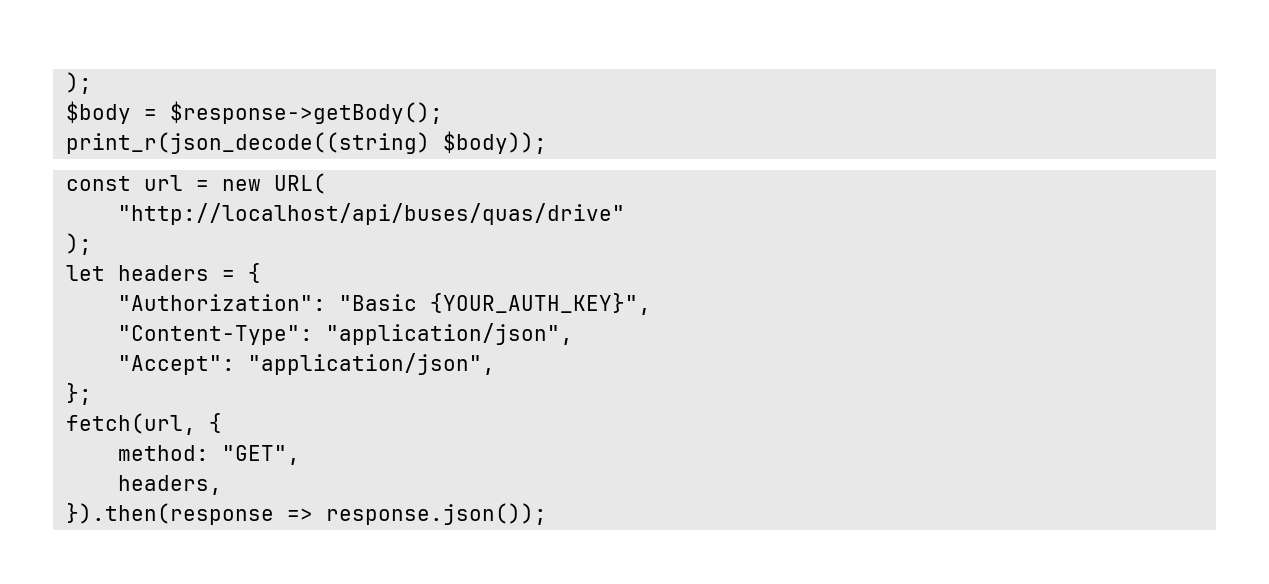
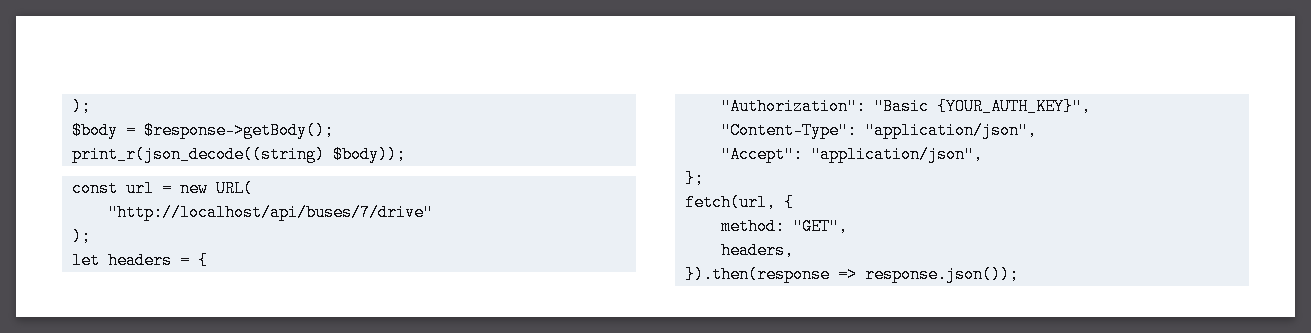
- "http://localhost/api/buses/quas/drive"
+ "http://localhost/api/buses/7/drive"

